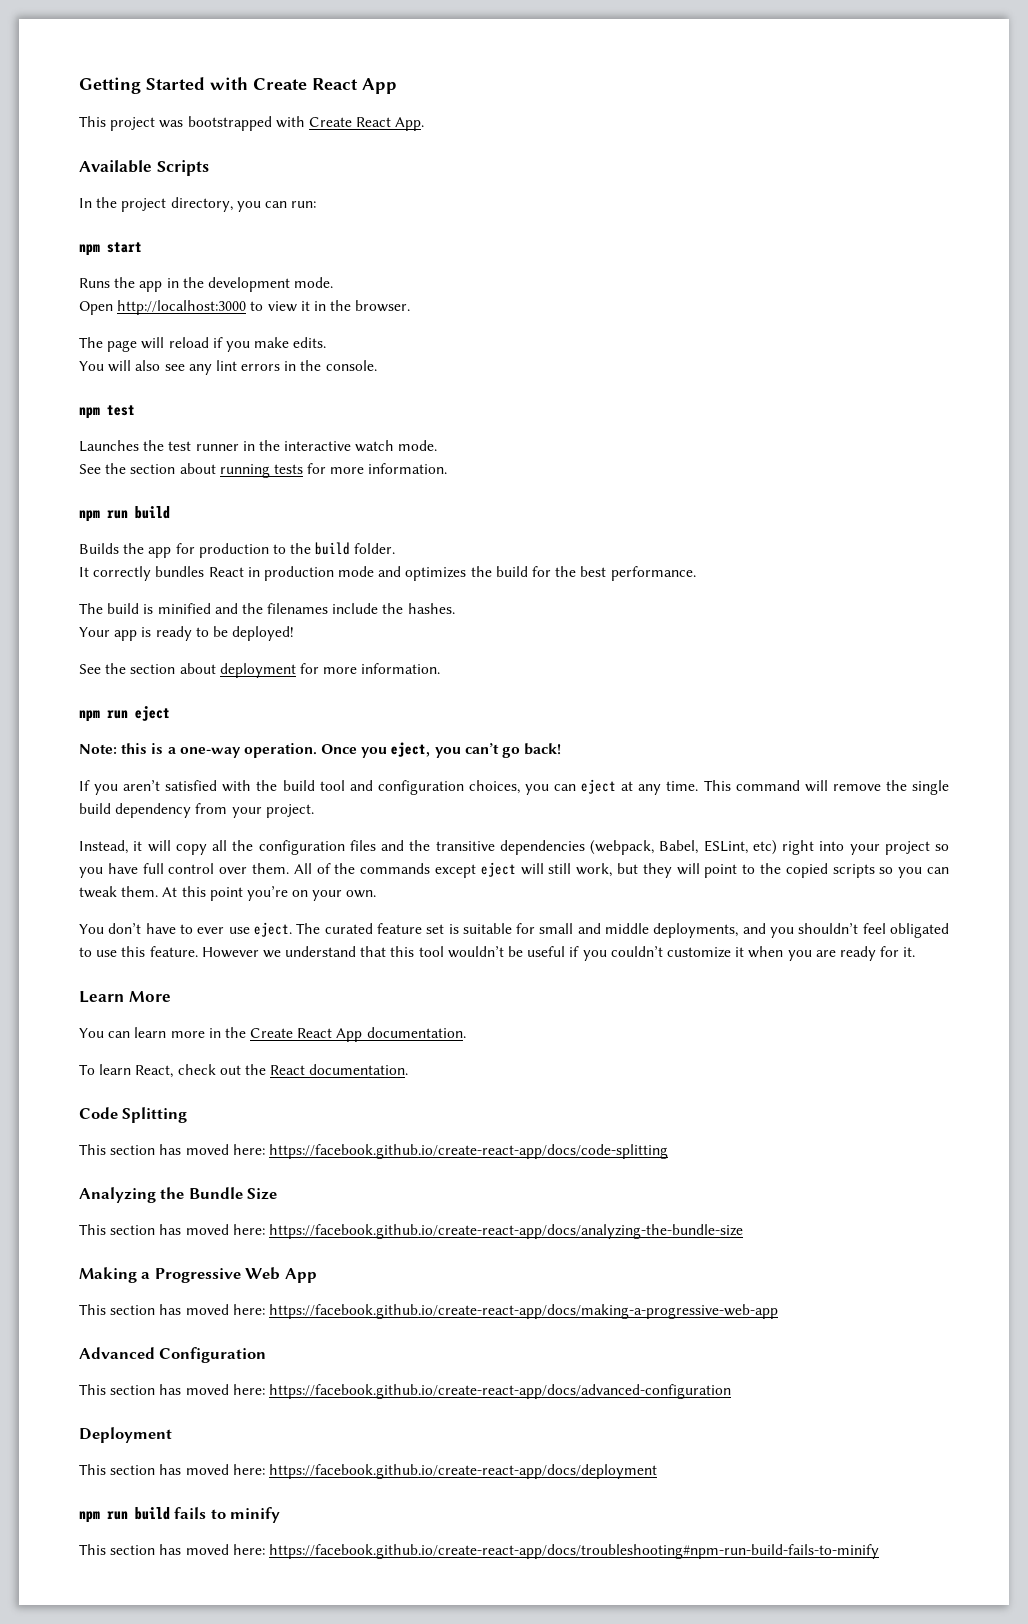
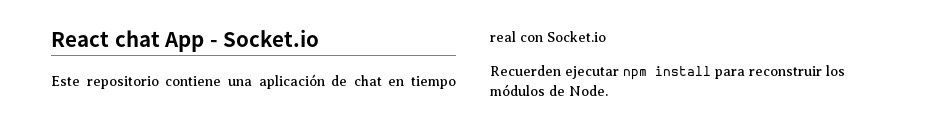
- Getting Started with Create React App
- This project was bootstrapped with Create React App.
- Available Scripts
- In the project directory, you can run:
- npm start
- Runs the app in the development mode.
- Open http://localhost:3000 to view it in the browser.
- The page will reload if you make edits.
- You will also see any lint errors in the console.
- npm test
- Launches the test runner in the interactive watch mode.
- See the section about running tests for more information.
- npm run build
- Builds the app for production to the build folder.
- It correctly bundles React in production mode and optimizes the build for the best performance.
- The build is minified and the filenames include the hashes.
- Your app is ready to be deployed!
- See the section about deployment for more information.
- npm run eject
- Note: this is a one-way operation. Once you eject, you can’t go back!
- If you aren’t satisfied with the build tool and configuration choices, you can eject at any time. This command will remove the single build dependency from your project.
- Instead, it will copy all the configuration files and the transitive dependencies (webpack, Babel, ESLint, etc) right into your project so you have full control over them. All of the commands except eject will still work, but they will point to the copied scripts so you can tweak them. At this point you’re on your own.
- You don’t have to ever use eject. The curated feature set is suitable for small and middle deployments, and you shouldn’t feel obligated to use this feature. However we understand that this tool wouldn’t be useful if you couldn’t customize it when you are ready for it.
- Learn More
- You can learn more in the Create React App documentation.
- To learn React, check out the React documentation.
- Code Splitting
- This section has moved here: https://facebook.github.io/create-react-app/docs/code-splitting
- Analyzing the Bundle Size
- This section has moved here: https://facebook.github.io/create-react-app/docs/analyzing-the-bundle-size
- Making a Progressive Web App
- This section has moved here: https://facebook.github.io/create-react-app/docs/making-a-progressive-web-app
- Advanced Configuration
- This section has moved here: https://facebook.github.io/create-react-app/docs/advanced-configuration
- Deployment
- This section has moved here: https://facebook.github.io/create-react-app/docs/deployment
- npm run build fails to minify
- This section has moved here: https://facebook.github.io/create-react-app/docs/troubleshooting#npm-run-build-fails-to-minify
+ React chat App - Socket.io
+ Este repositorio contiene una aplicación de chat en tiempo real con Socket.io
+ Recuerden ejecutar npm install para reconstruir los módulos de Node.

